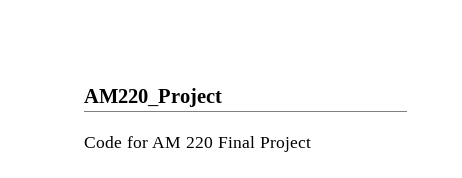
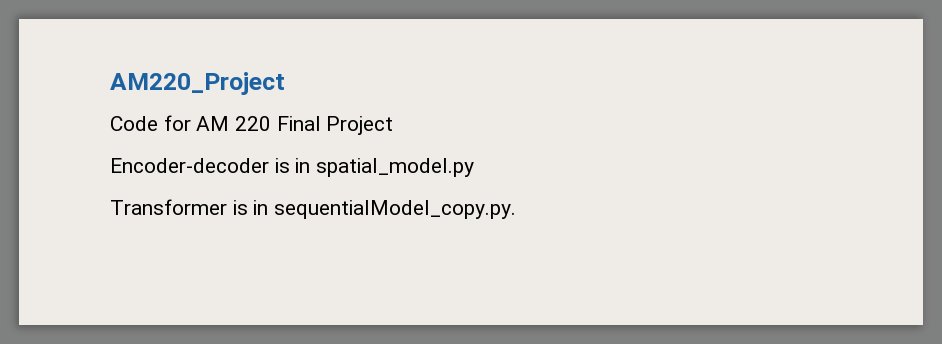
+ Encoder-decoder is in spatial_model.py
+ Transformer is in sequentialModel_copy.py.

